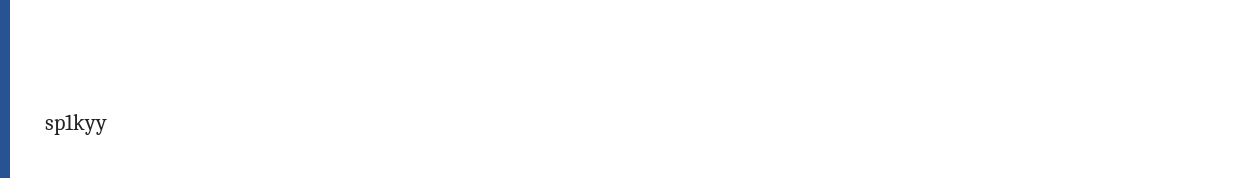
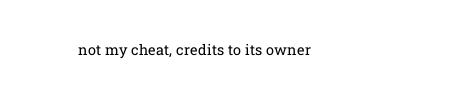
- sp1kyy
+ not my cheat, credits to its owner

